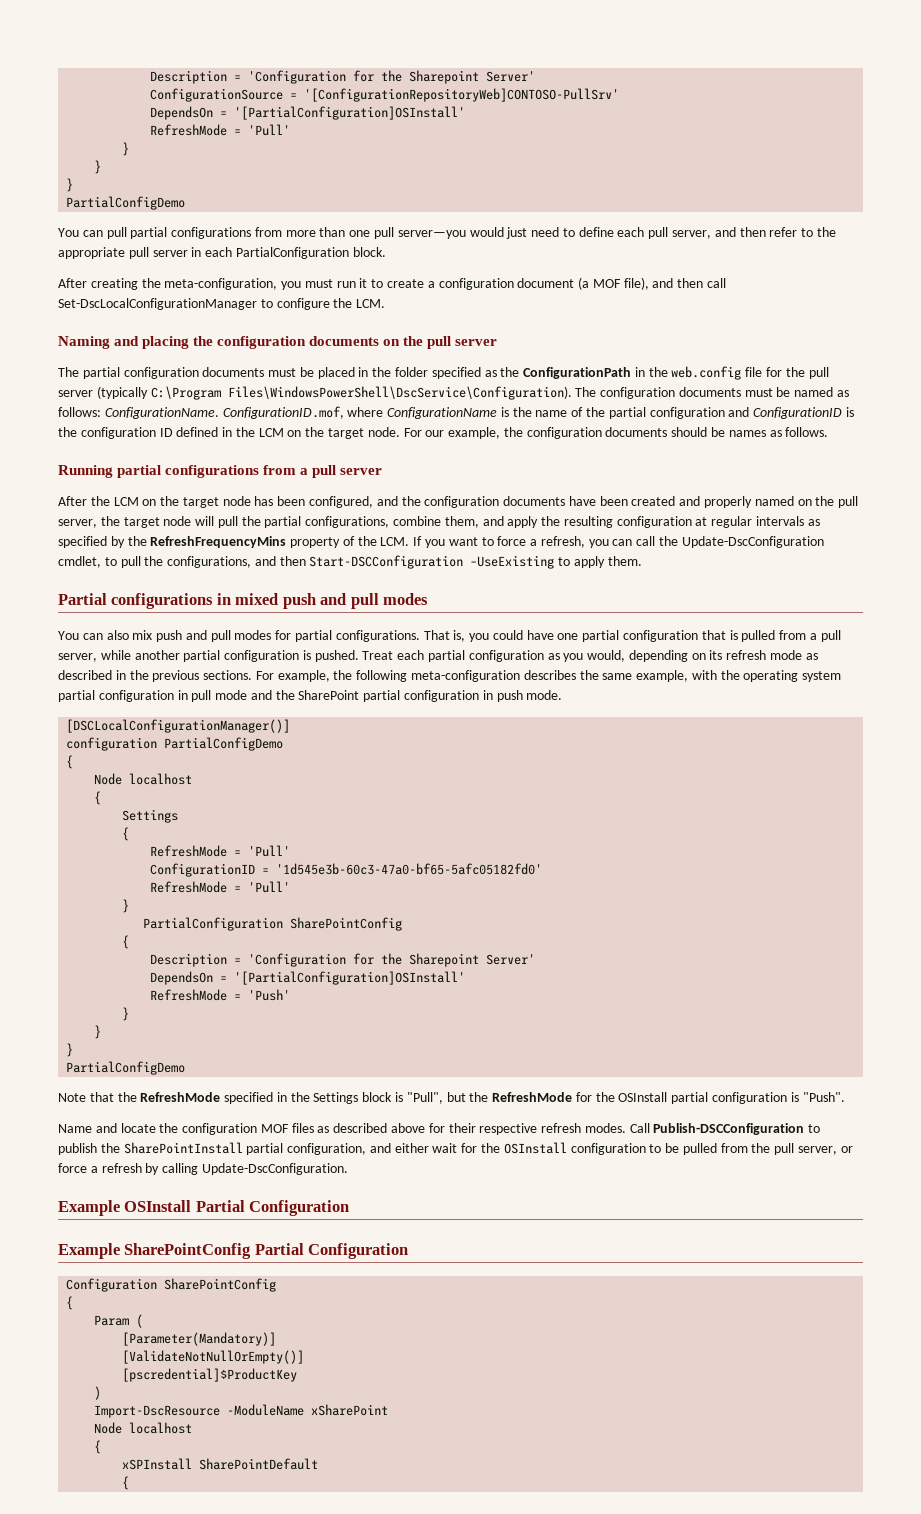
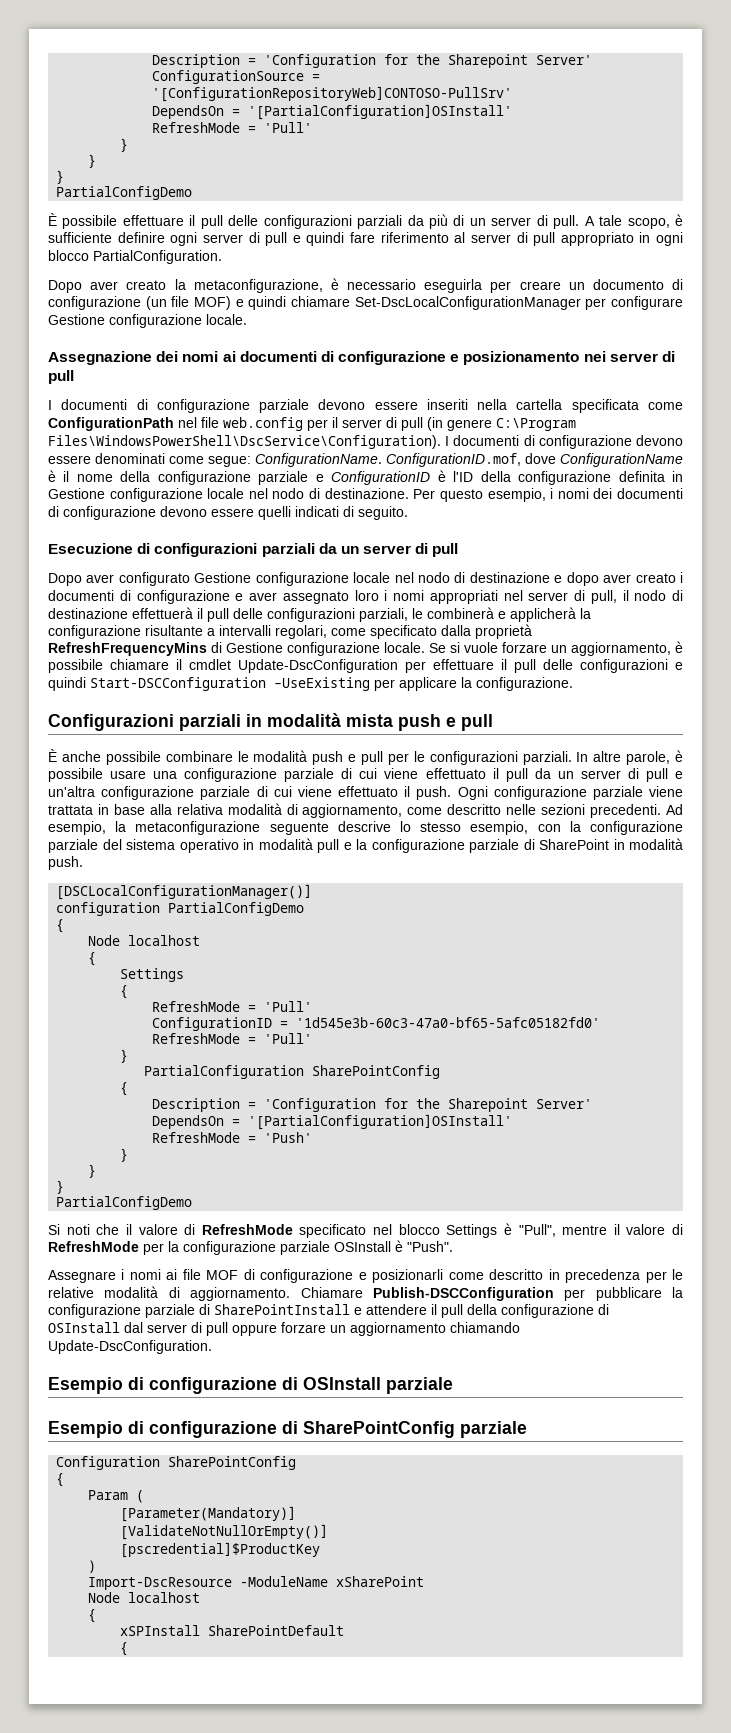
- You can pull partial configurations from more than one pull server—you would just need to define each pull server, and then refer to the appropriate pull server in each PartialConfiguration block.
- After creating the meta-configuration, you must run it to create a configuration document (a MOF file), and then call Set-DscLocalConfigurationManager to configure the LCM.
- Naming and placing the configuration documents on the pull server
- The partial configuration documents must be placed in the folder specified as the ConfigurationPath in the web.config file for the pull server (typically C:\Program Files\WindowsPowerShell\DscService\Configuration). The configuration documents must be named as follows: ConfigurationName. ConfigurationID.mof, where ConfigurationName is the name of the partial configuration and ConfigurationID is the configuration ID defined in the LCM on the target node. For our example, the configuration documents should be names as follows.
- Running partial configurations from a pull server
- After the LCM on the target node has been configured, and the configuration documents have been created and properly named on the pull server, the target node will pull the partial configurations, combine them, and apply the resulting configuration at regular intervals as specified by the RefreshFrequencyMins property of the LCM. If you want to force a refresh, you can call the Update-DscConfiguration cmdlet, to pull the configurations, and then Start-DSCConfiguration –UseExisting to apply them.
- Partial configurations in mixed push and pull modes
- You can also mix push and pull modes for partial configurations. That is, you could have one partial configuration that is pulled from a pull server, while another partial configuration is pushed. Treat each partial configuration as you would, depending on its refresh mode as described in the previous sections. For example, the following meta-configuration describes the same example, with the operating system partial configuration in pull mode and the SharePoint partial configuration in push mode.
+ È possibile effettuare il pull delle configurazioni parziali da più di un server di pull. A tale scopo, è sufficiente definire ogni server di pull e quindi fare riferimento al server di pull appropriato in ogni blocco PartialConfiguration.
+ Dopo aver creato la metaconfigurazione, è necessario eseguirla per creare un documento di configurazione (un file MOF) e quindi chiamare Set-DscLocalConfigurationManager per configurare Gestione configurazione locale.
+ Assegnazione dei nomi ai documenti di configurazione e posizionamento nei server di pull
+ I documenti di configurazione parziale devono essere inseriti nella cartella specificata come ConfigurationPath nel file web.config per il server di pull (in genere C:\Program Files\WindowsPowerShell\DscService\Configuration). I documenti di configurazione devono essere denominati come segue: ConfigurationName. ConfigurationID.mof, dove ConfigurationName è il nome della configurazione parziale e ConfigurationID è l'ID della configurazione definita in Gestione configurazione locale nel nodo di destinazione. Per questo esempio, i nomi dei documenti di configurazione devono essere quelli indicati di seguito.
+ Esecuzione di configurazioni parziali da un server di pull
+ Dopo aver configurato Gestione configurazione locale nel nodo di destinazione e dopo aver creato i documenti di configurazione e aver assegnato loro i nomi appropriati nel server di pull, il nodo di destinazione effettuerà il pull delle configurazioni parziali, le combinerà e applicherà la configurazione risultante a intervalli regolari, come specificato dalla proprietà RefreshFrequencyMins di Gestione configurazione locale. Se si vuole forzare un aggiornamento, è possibile chiamare il cmdlet Update-DscConfiguration per effettuare il pull delle configurazioni e quindi Start-DSCConfiguration –UseExisting per applicare la configurazione.
+ Configurazioni parziali in modalità mista push e pull
+ È anche possibile combinare le modalità push e pull per le configurazioni parziali. In altre parole, è possibile usare una configurazione parziale di cui viene effettuato il pull da un server di pull e un'altra configurazione parziale di cui viene effettuato il push. Ogni configurazione parziale viene trattata in base alla relativa modalità di aggiornamento, come descritto nelle sezioni precedenti. Ad esempio, la metaconfigurazione seguente descrive lo stesso esempio, con la configurazione parziale del sistema operativo in modalità pull e la configurazione parziale di SharePoint in modalità push.
- Note that the RefreshMode specified in the Settings block is "Pull", but the RefreshMode for the OSInstall partial configuration is "Push".
- Name and locate the configuration MOF files as described above for their respective refresh modes. Call Publish-DSCConfiguration to publish the SharePointInstall partial configuration, and either wait for the OSInstall configuration to be pulled from the pull server, or force a refresh by calling Update-DscConfiguration.
- Example OSInstall Partial Configuration
- Example SharePointConfig Partial Configuration
+ Si noti che il valore di RefreshMode specificato nel blocco Settings è "Pull", mentre il valore di RefreshMode per la configurazione parziale OSInstall è "Push".
+ Assegnare i nomi ai file MOF di configurazione e posizionarli come descritto in precedenza per le relative modalità di aggiornamento. Chiamare Publish-DSCConfiguration per pubblicare la configurazione parziale di SharePointInstall e attendere il pull della configurazione di OSInstall dal server di pull oppure forzare un aggiornamento chiamando Update-DscConfiguration.
+ Esempio di configurazione di OSInstall parziale
+ Esempio di configurazione di SharePointConfig parziale

